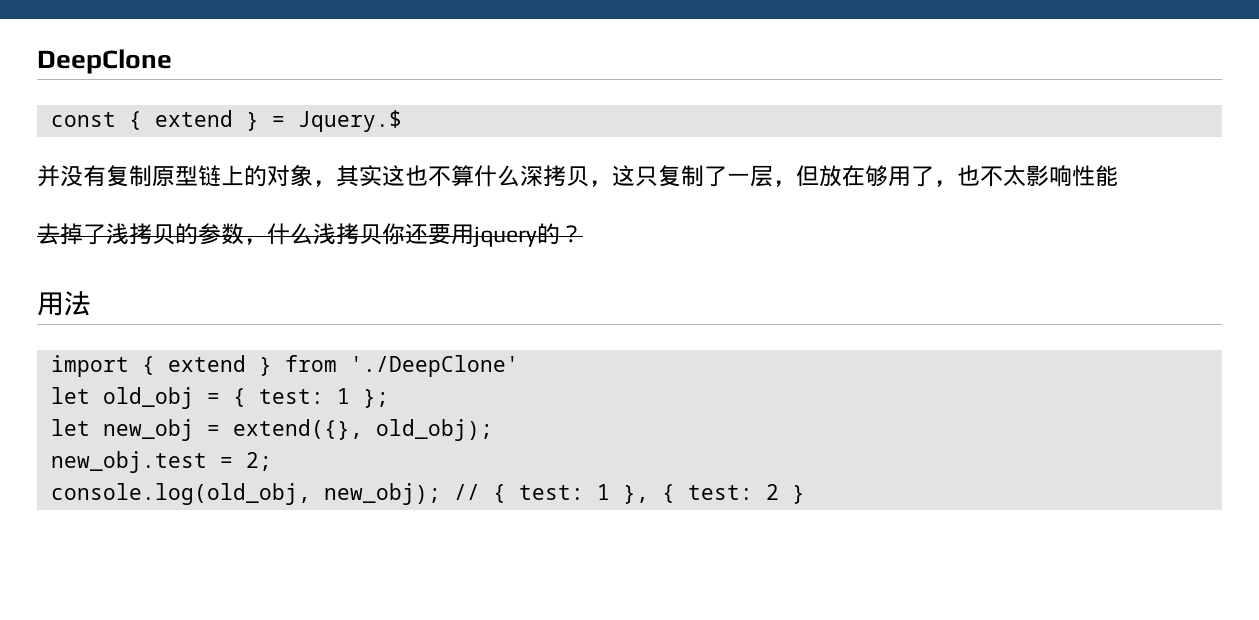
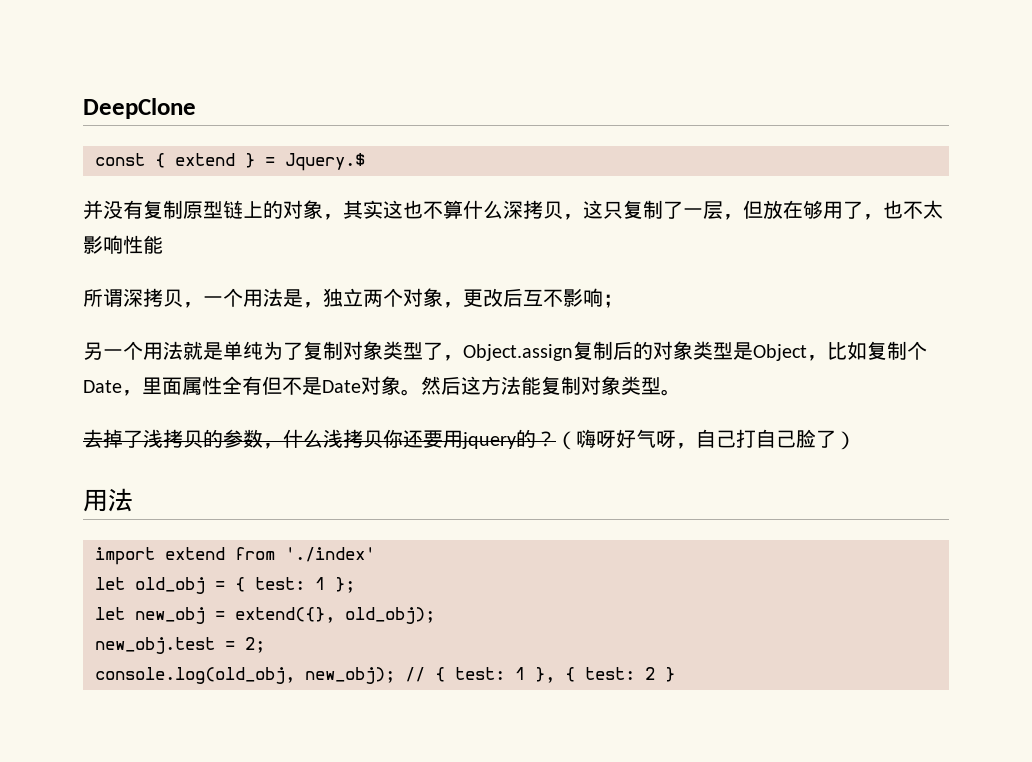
+ 所谓深拷贝，一个用法是，独立两个对象，更改后互不影响；
+ 另一个用法就是单纯为了复制对象类型了，Object.assign复制后的对象类型是Object，比如复制个Date，里面属性全有但不是Date对象。然后这方法能复制对象类型。
- 去掉了浅拷贝的参数，什么浅拷贝你还要用jquery的？
+ 去掉了浅拷贝的参数，什么浅拷贝你还要用jquery的？（嗨呀好气呀，自己打自己脸了）
  用法
- import { extend } from './DeepClone'
+ import extend from './index'

